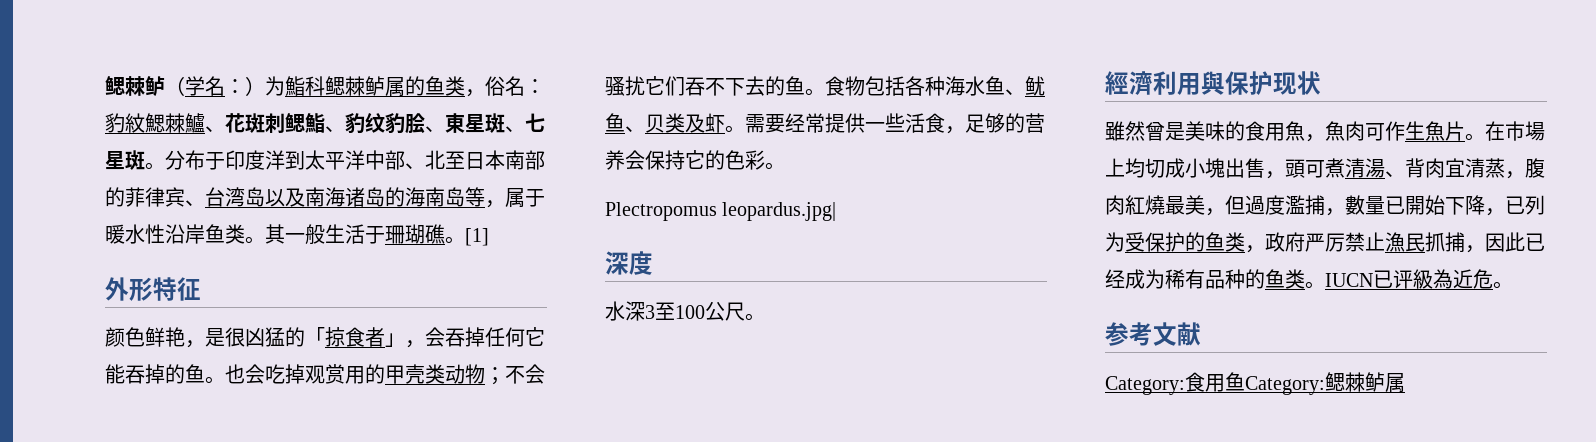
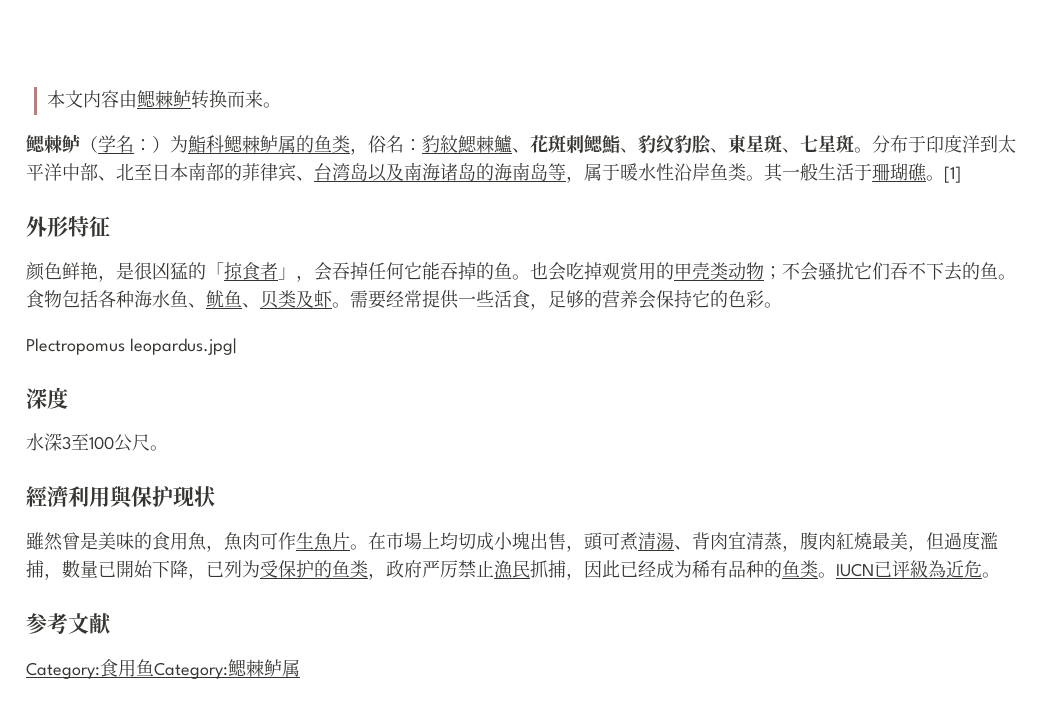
+ 本文内容由鳃棘鲈转换而来。

